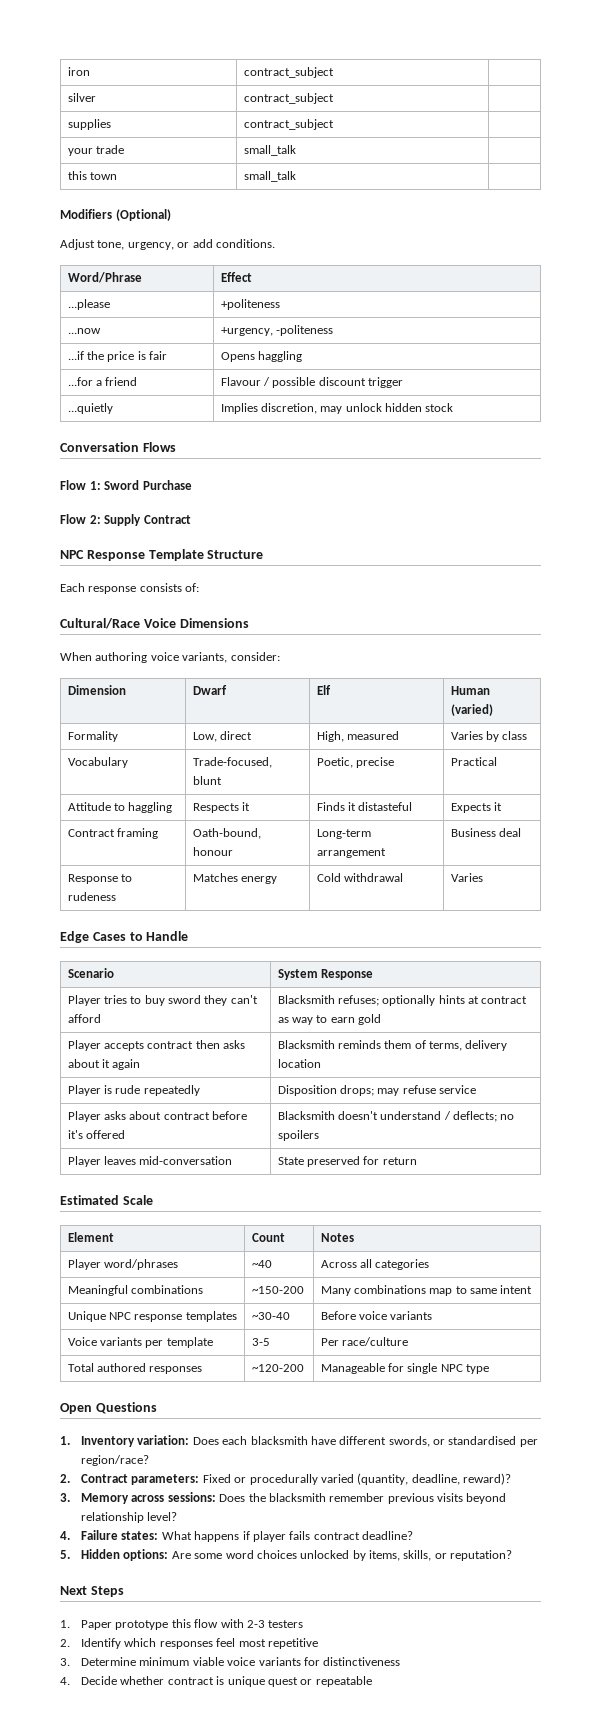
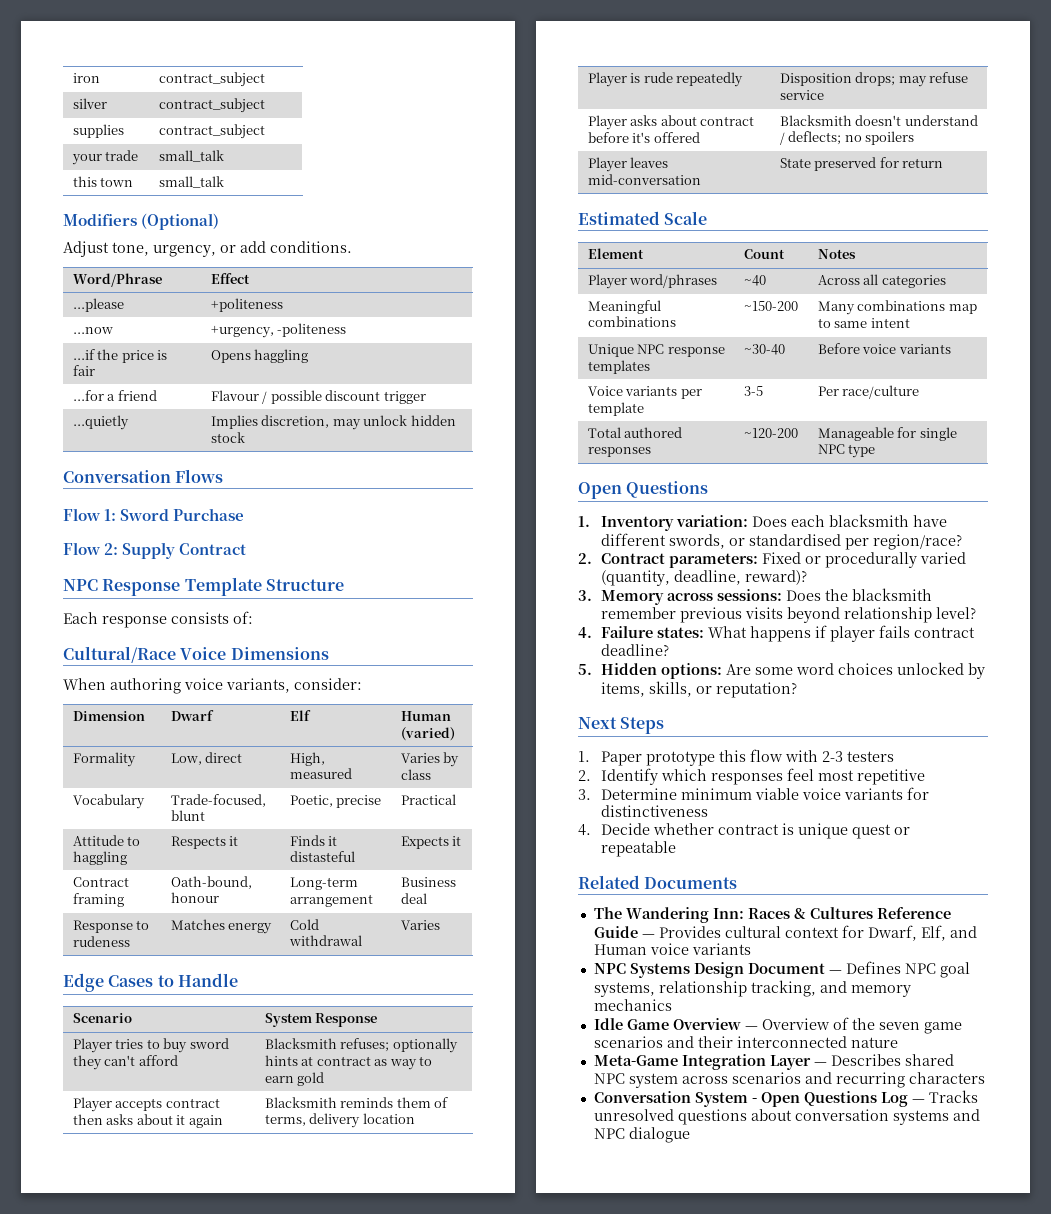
+ Related Documents
+ The Wandering Inn: Races & Cultures Reference Guide — Provides cultural context for Dwarf, Elf, and Human voice variants
+ NPC Systems Design Document — Defines NPC goal systems, relationship tracking, and memory mechanics
+ Idle Game Overview — Overview of the seven game scenarios and their interconnected nature
+ Meta-Game Integration Layer — Describes shared NPC system across scenarios and recurring characters
+ Conversation System - Open Questions Log — Tracks unresolved questions about conversation systems and NPC dialogue

